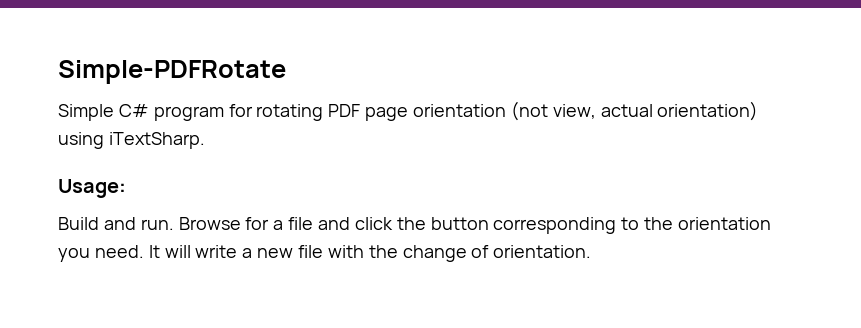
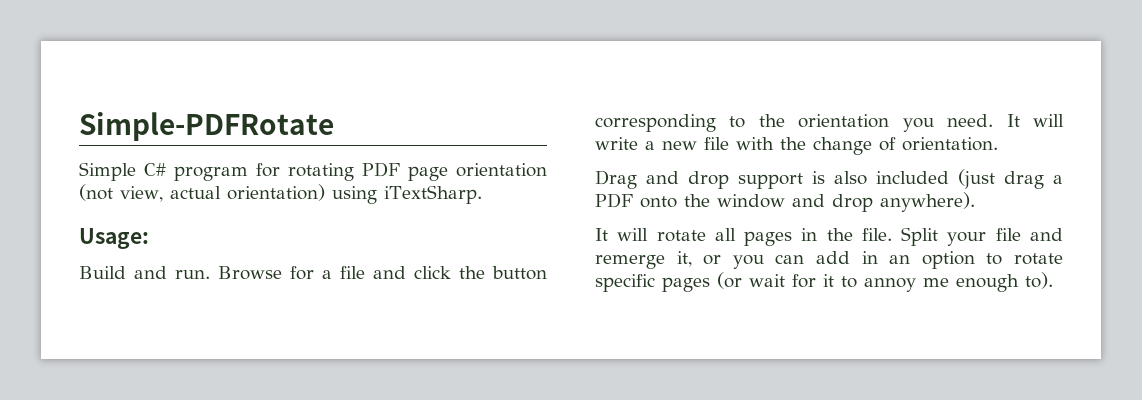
+ Drag and drop support is also included (just drag a PDF onto the window and drop anywhere).
+ It will rotate all pages in the file. Split your file and remerge it, or you can add in an option to rotate specific pages (or wait for it to annoy me enough to).

